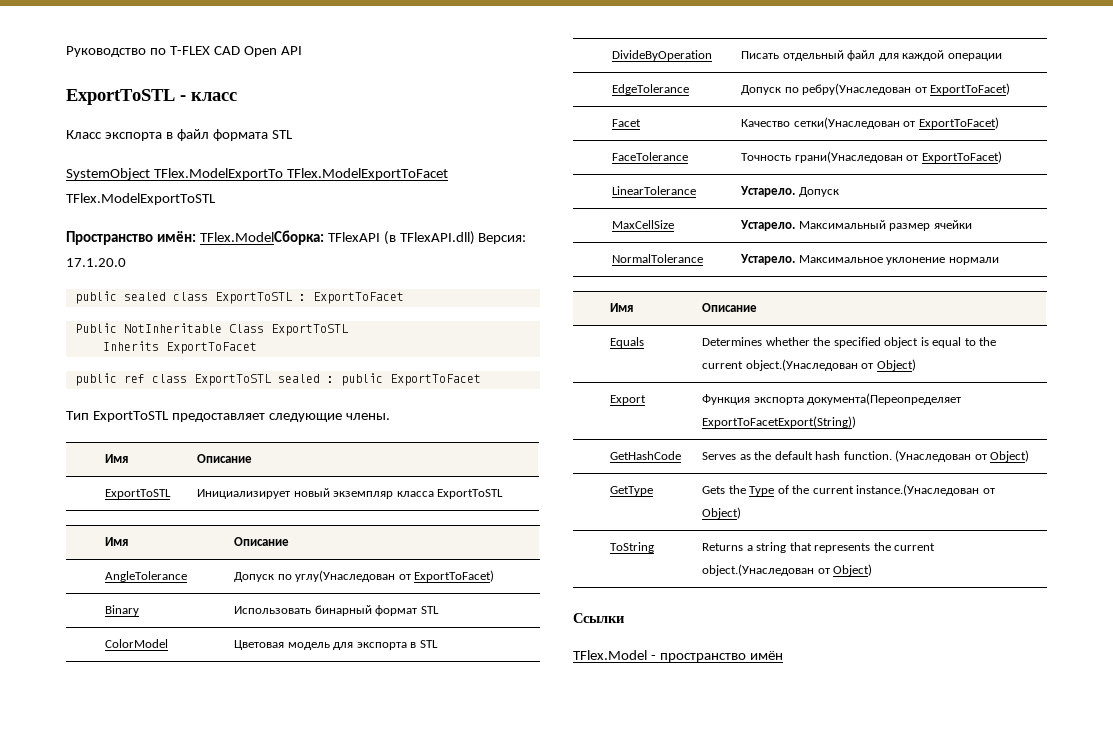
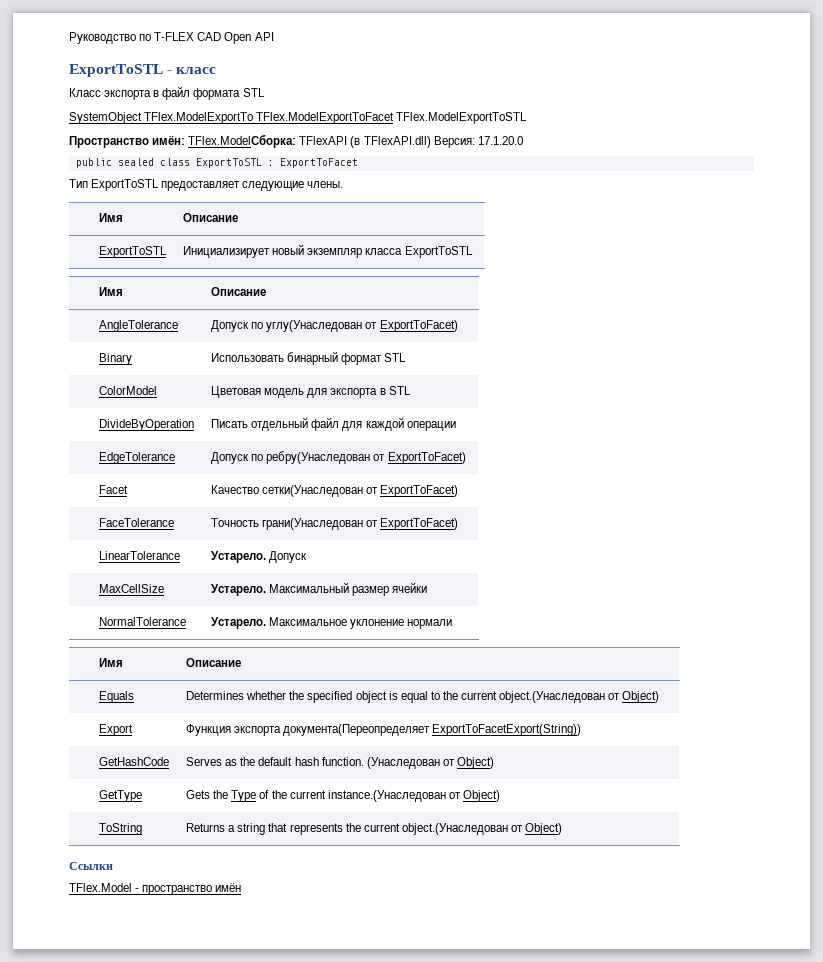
- Public NotInheritable Class ExportToSTL
- Inherits ExportToFacet
- public ref class ExportToSTL sealed : public ExportToFacet

